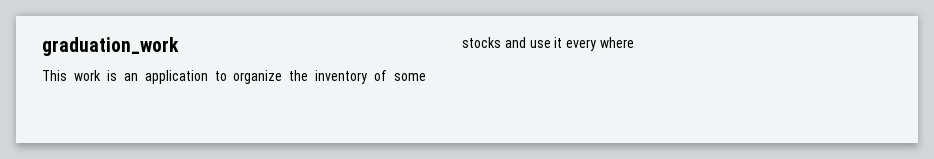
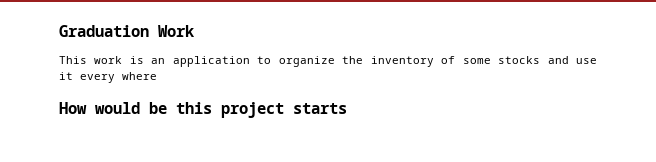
- graduation_work
+ Graduation Work
+ How would be this project starts

